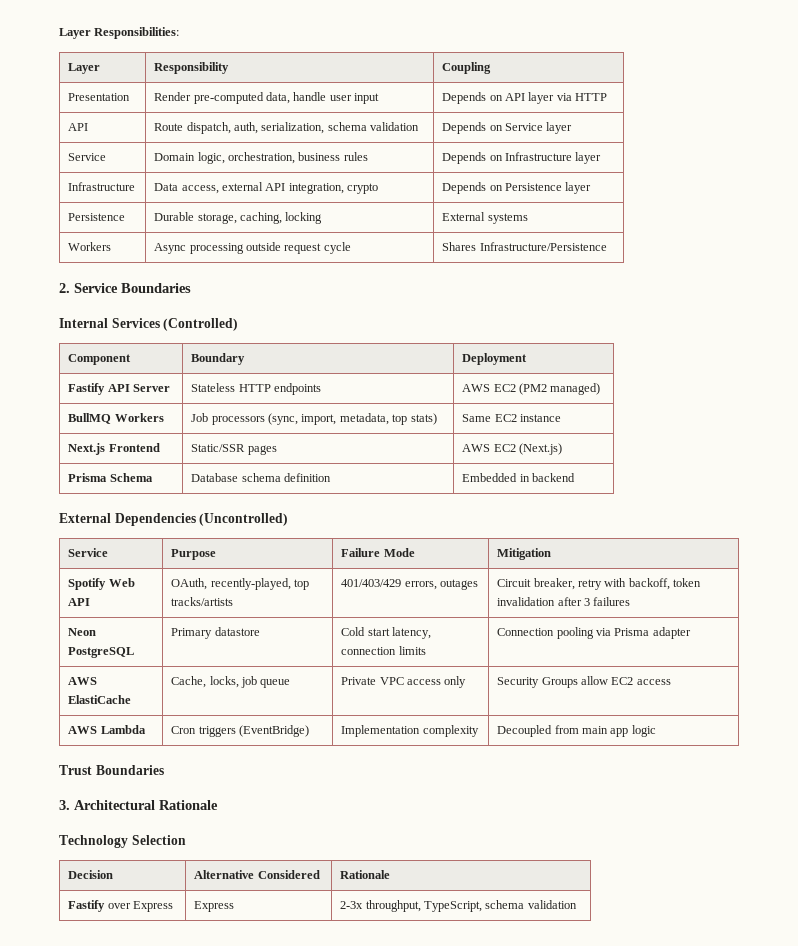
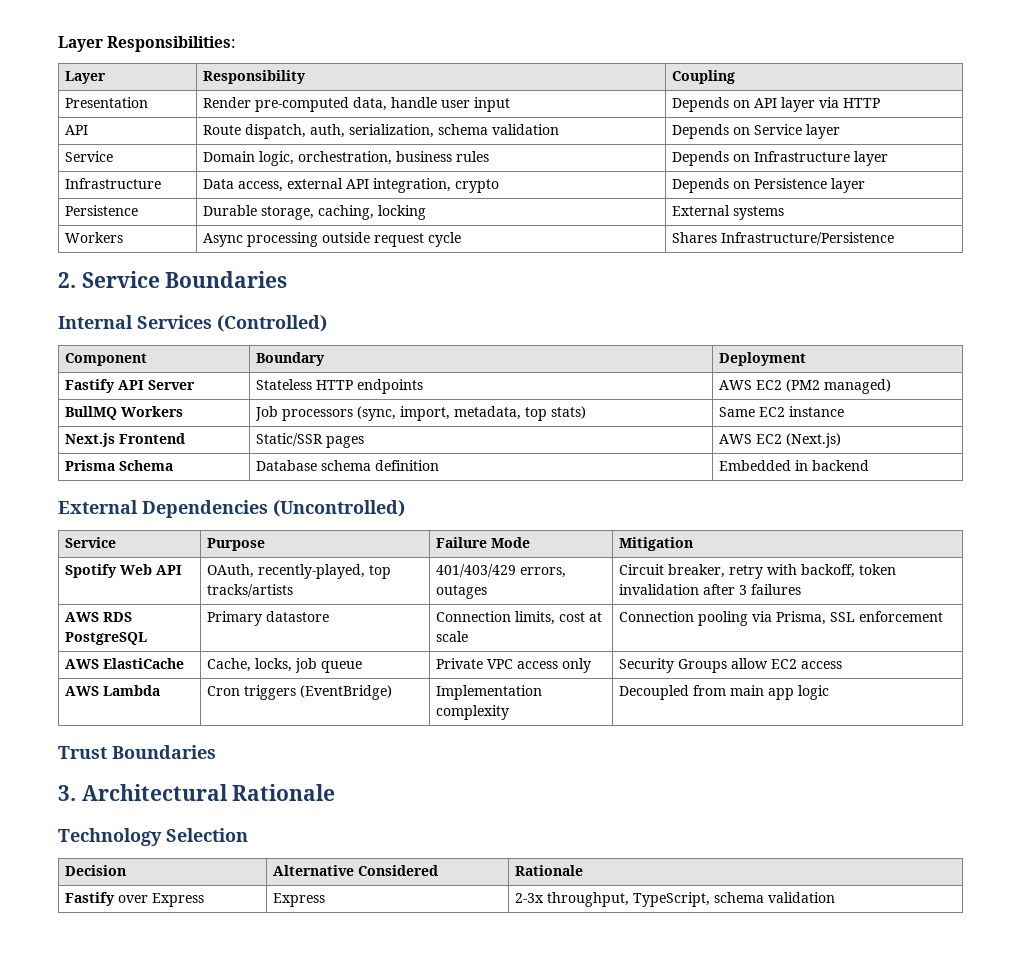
- Neon PostgreSQL | Primary datastore | Cold start latency, connection limits | Connection pooling via Prisma adapter
+ AWS RDS PostgreSQL | Primary datastore | Connection limits, cost at scale | Connection pooling via Prisma, SSL enforcement

